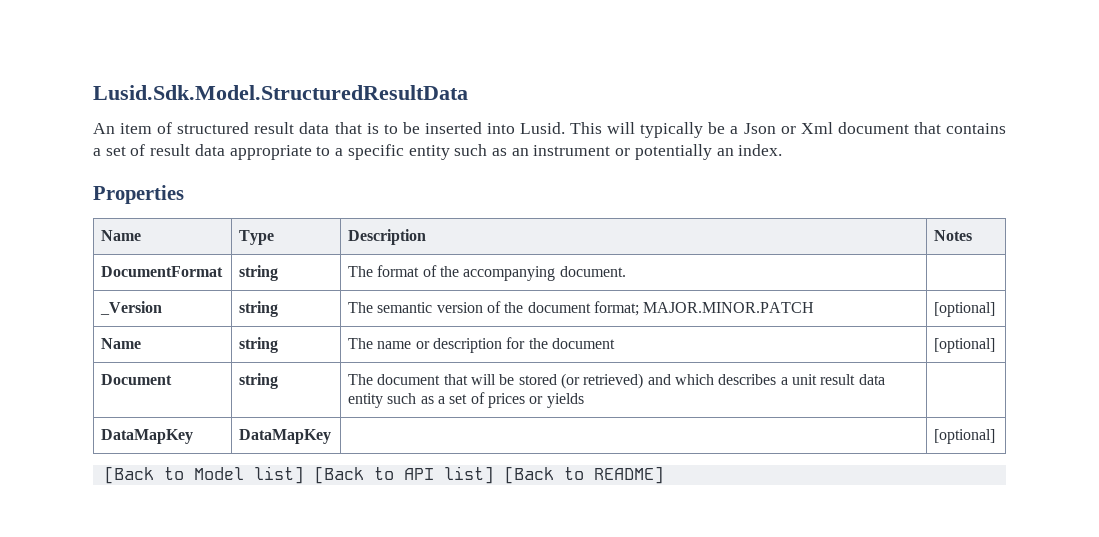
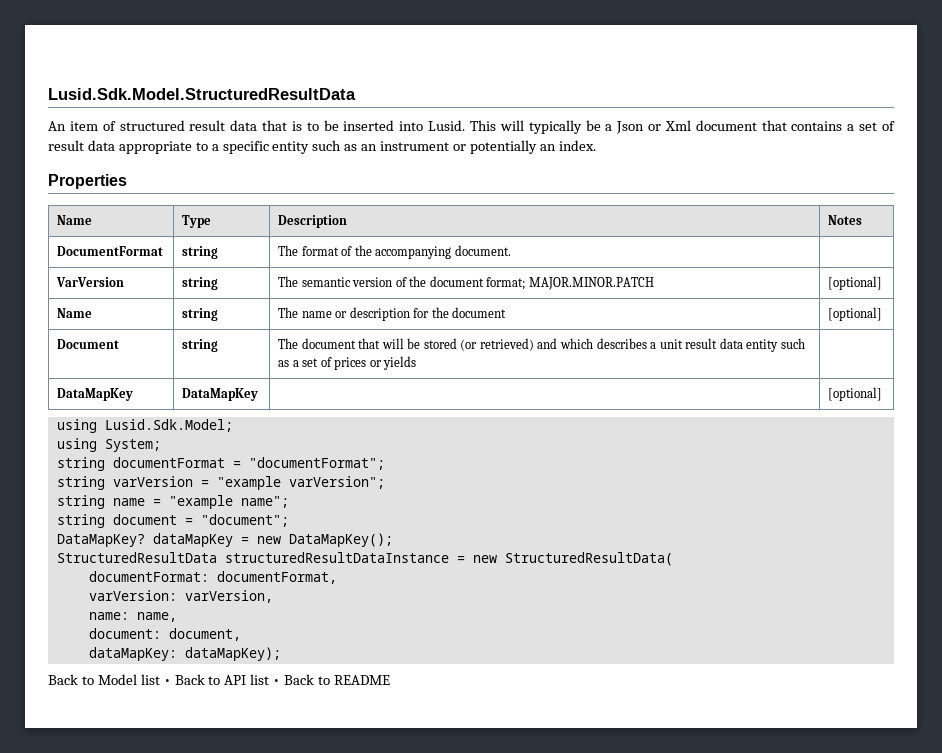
- _Version | string | The semantic version of the document format; MAJOR.MINOR.PATCH | [optional]
+ VarVersion | string | The semantic version of the document format; MAJOR.MINOR.PATCH | [optional]
- [Back to Model list] [Back to API list] [Back to README]
+ using Lusid.Sdk.Model;
+ using System;
+ string documentFormat = "documentFormat";
+ string varVersion = "example varVersion";
+ string name = "example name";
+ string document = "document";
+ DataMapKey? dataMapKey = new DataMapKey();
+ StructuredResultData structuredResultDataInstance = new StructuredResultData(
+ documentFormat: documentFormat,
+ varVersion: varVersion,
+ name: name,
+ document: document,
+ dataMapKey: dataMapKey);
+ Back to Model list • Back to API list • Back to README

